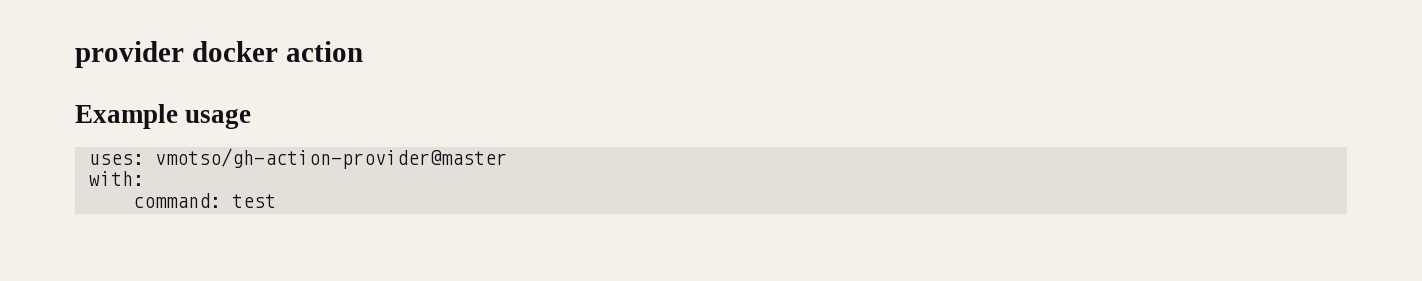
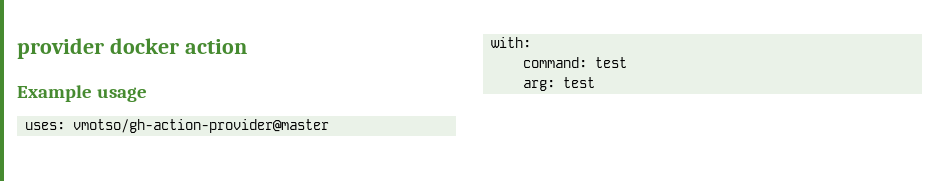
+ arg: test

